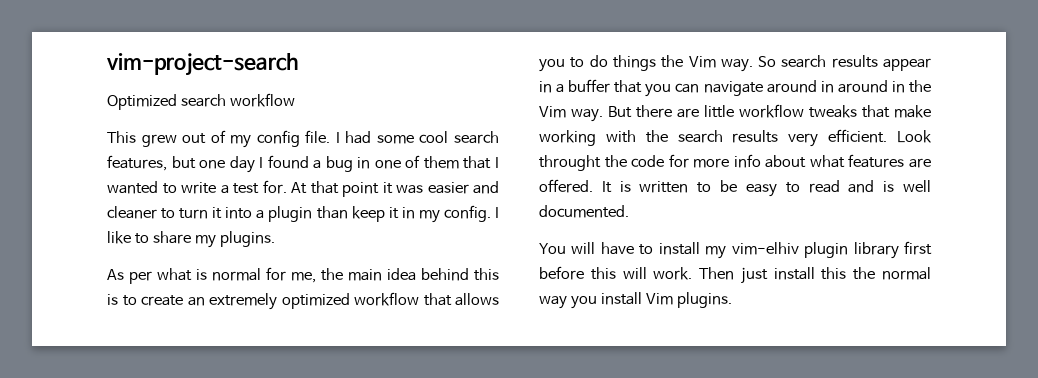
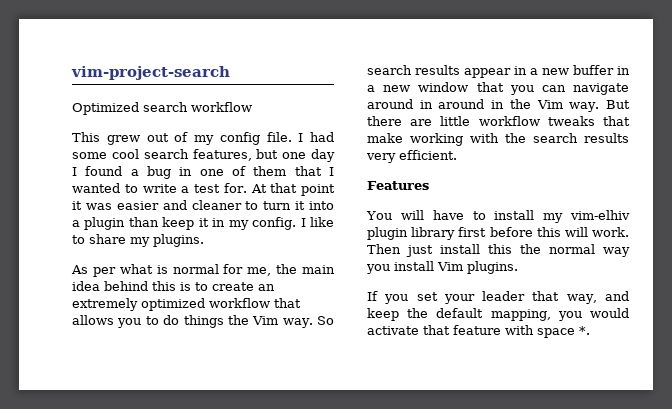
- So search results appear in a buffer that you can navigate around in around in the Vim way.
+ So search results appear in a new buffer in a new window that you can navigate around in around in the Vim way.
- But there are little workflow tweaks that make working with the search results very efficient. Look throught the code for more info about what features are offered. It is written to be easy to read and is well documented.
+ But there are little workflow tweaks that make working with the search results very efficient.
+ Features
+ If you set your leader that way, and keep the default mapping, you would activate that feature with space *.

